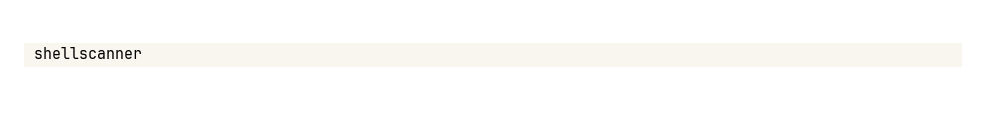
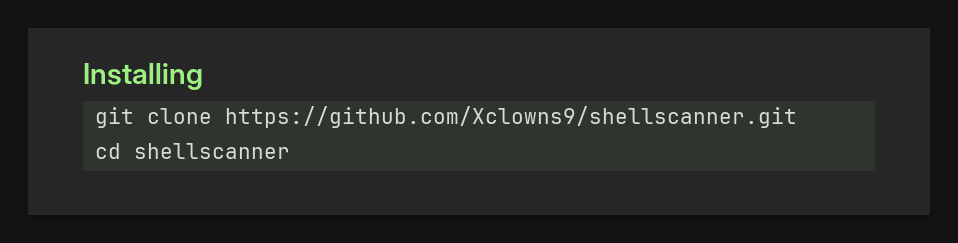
- shellscanner
+ Installing
+ git clone https://github.com/Xclowns9/shellscanner.git
+ cd shellscanner

